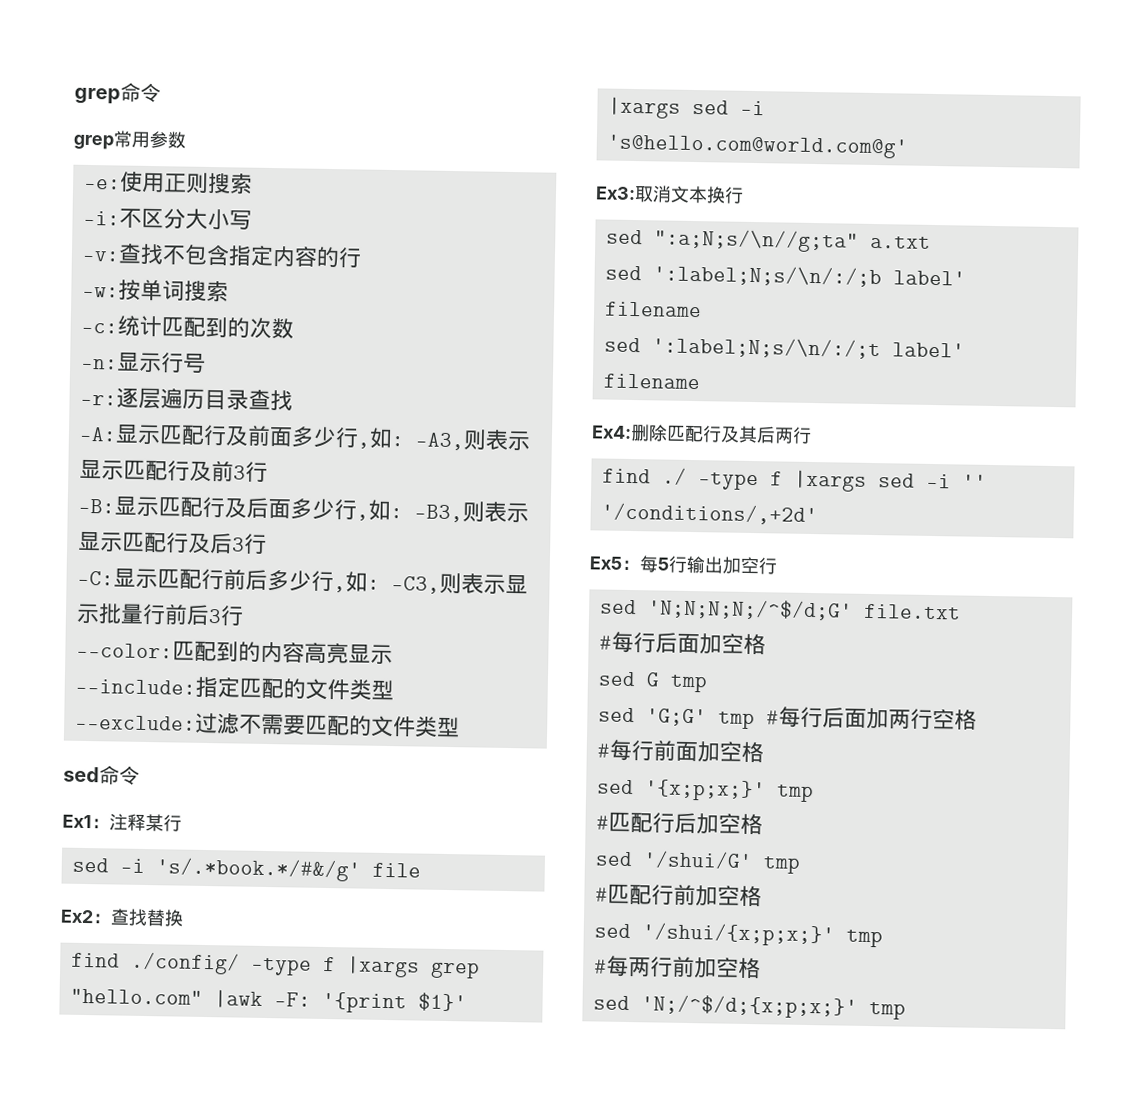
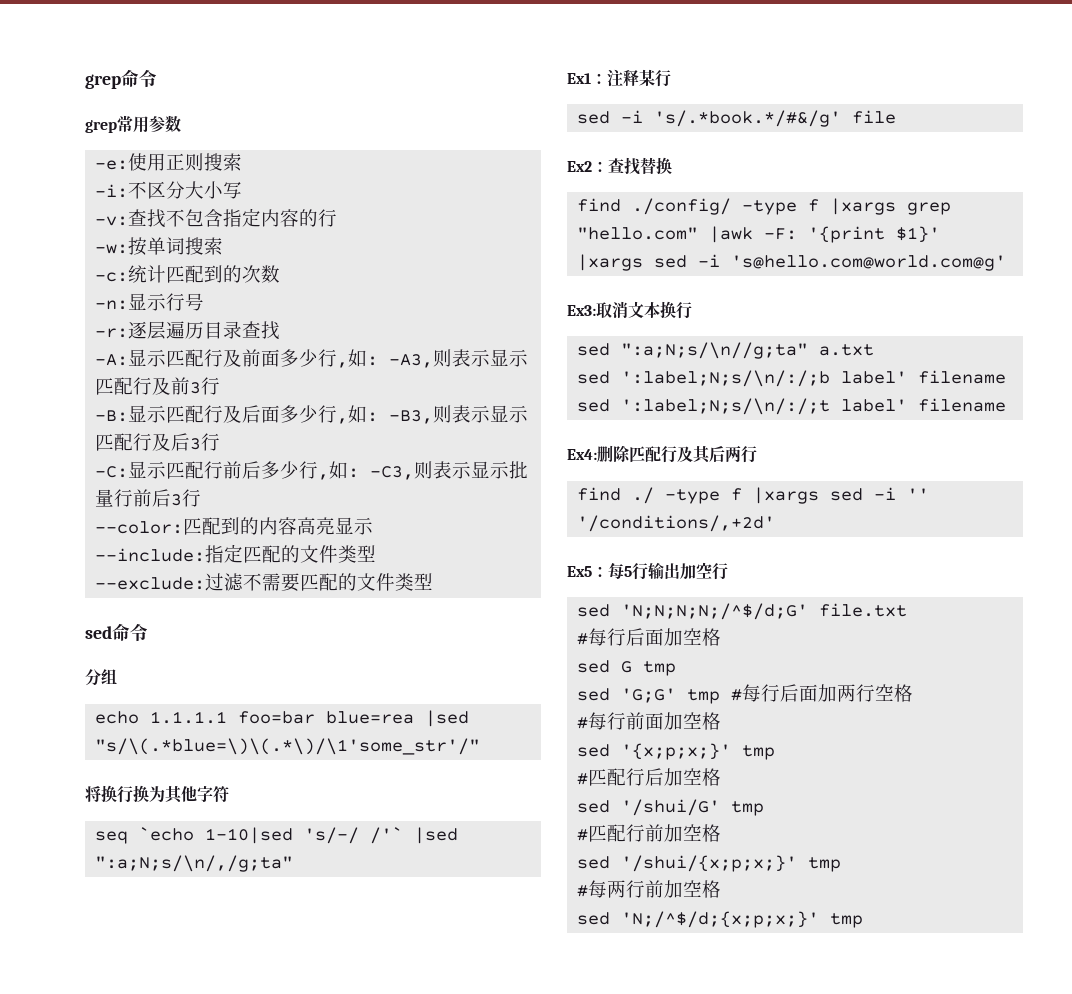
+ 分组
+ echo 1.1.1.1 foo=bar blue=rea |sed "s/\(.*blue=\)\(.*\)/\1'some_str'/"
+ 将换行换为其他字符
+ seq `echo 1-10|sed 's/-/ /'` |sed ":a;N;s/\n/,/g;ta"

